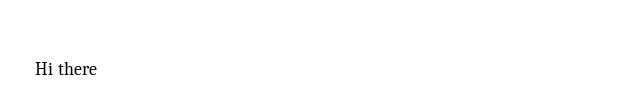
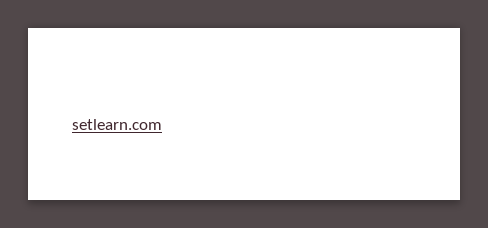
- Hi there
+ setlearn.com

